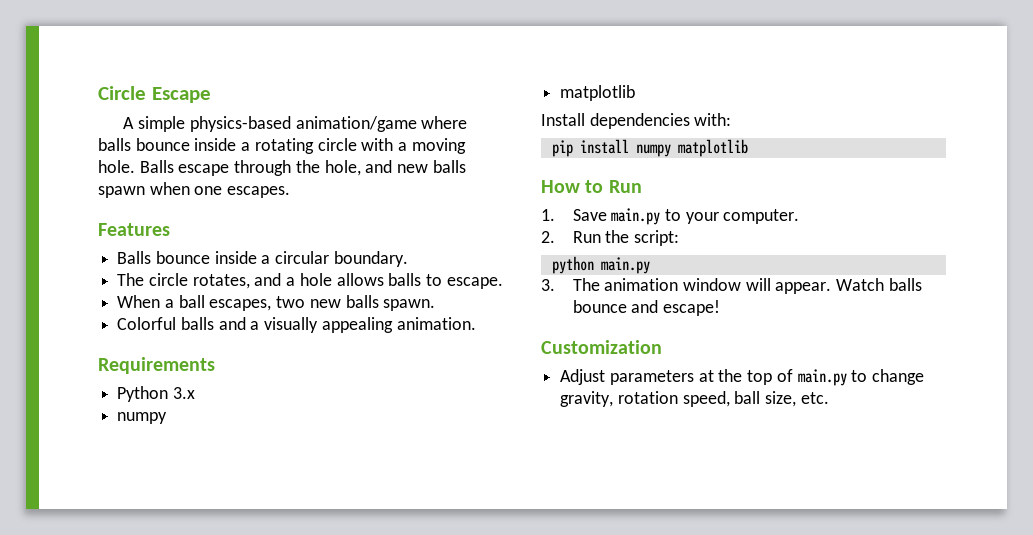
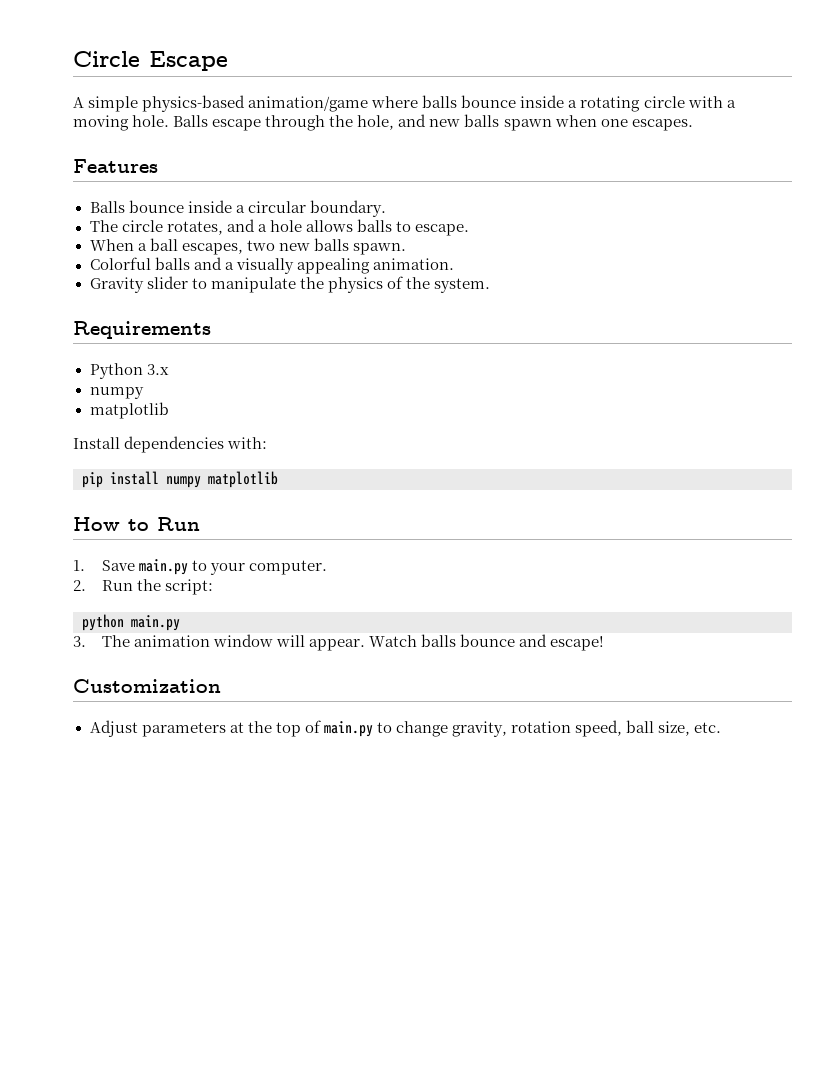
+ Gravity slider to manipulate the physics of the system.

